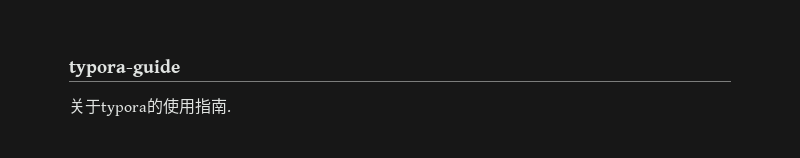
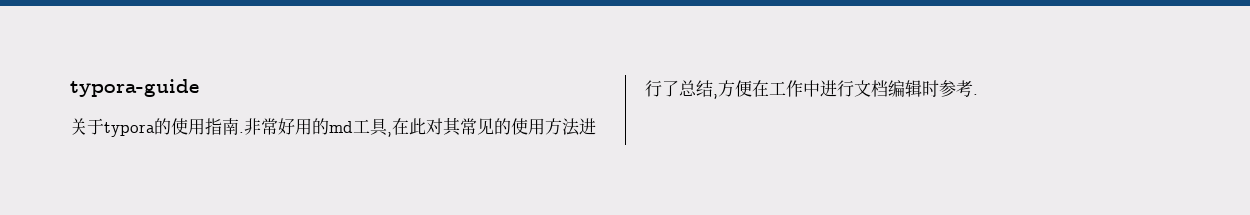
+ 非常好用的md工具,在此对其常见的使用方法进行了总结,方便在工作中进行文档编辑时参考.

